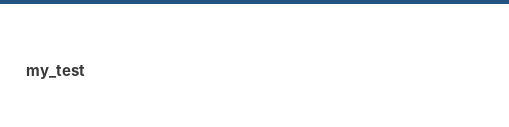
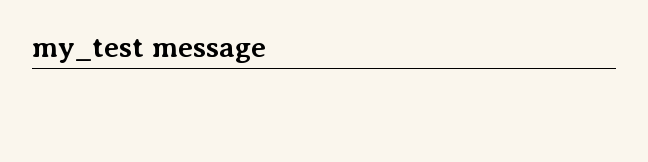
- my_test
+ my_test message

